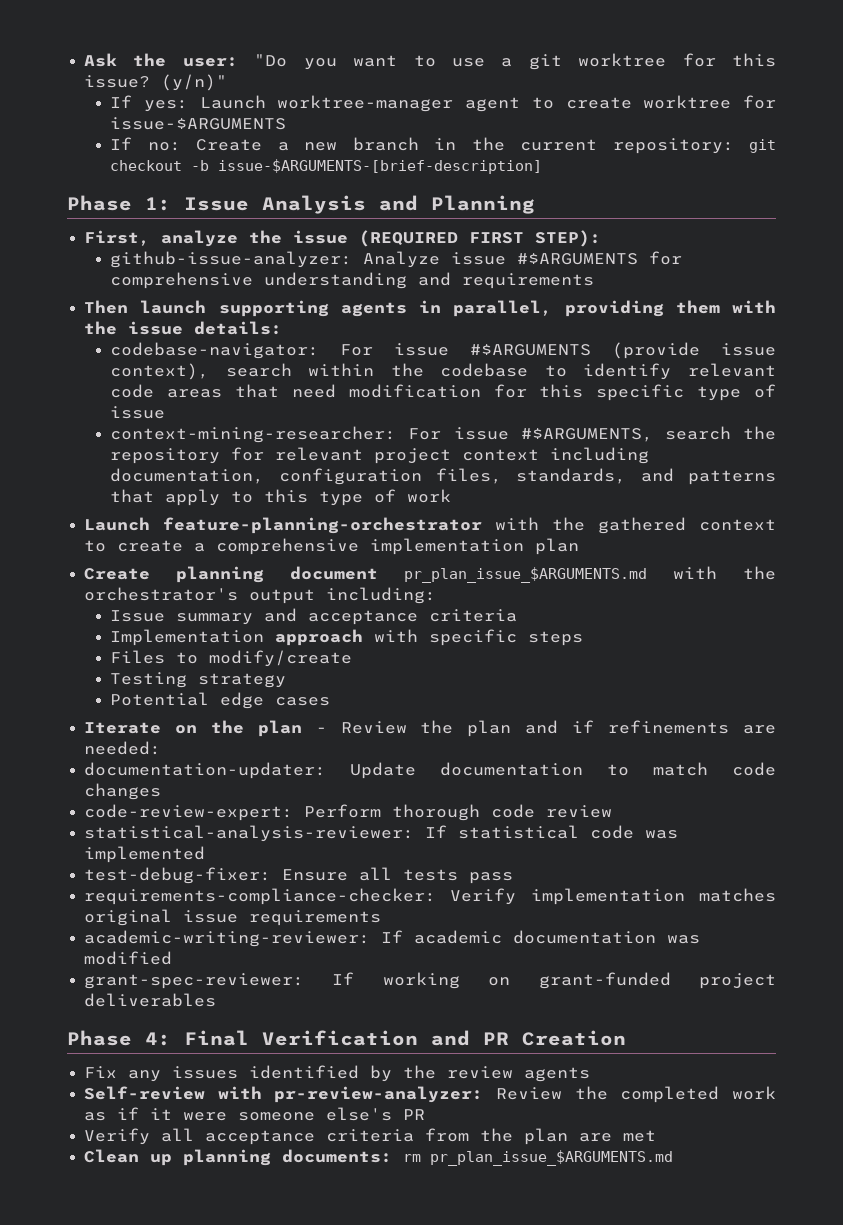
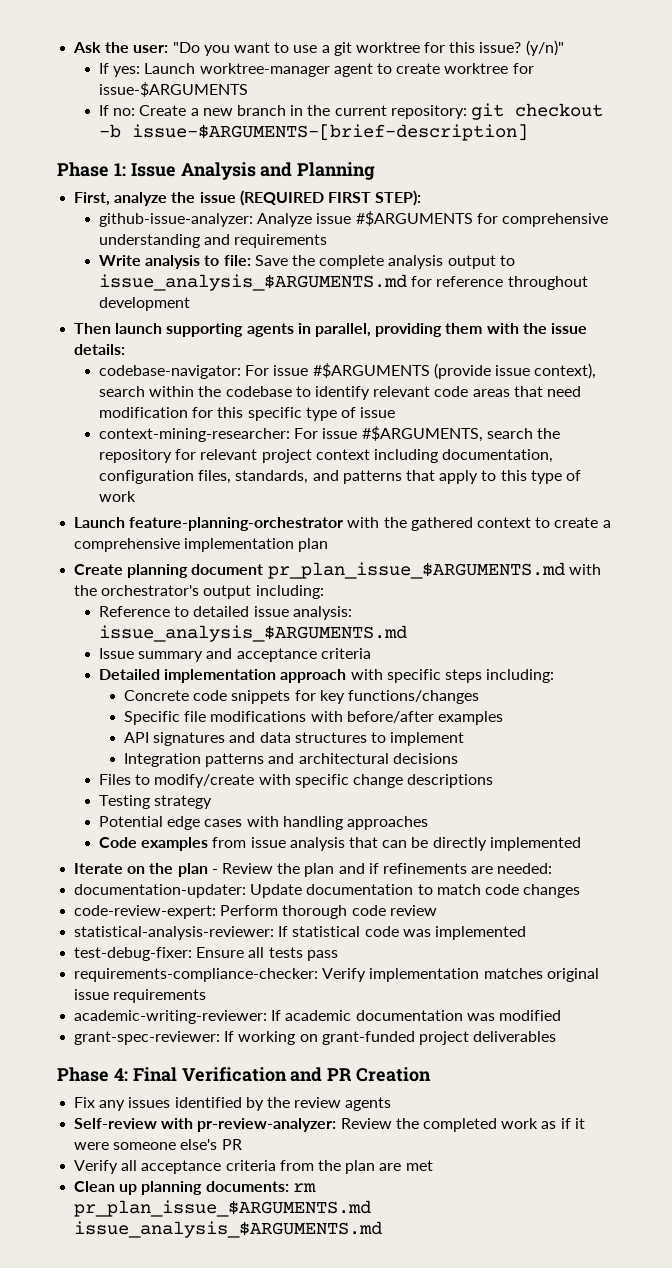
+ Write analysis to file: Save the complete analysis output to issue_analysis_$ARGUMENTS.md for reference throughout development
+ Reference to detailed issue analysis: issue_analysis_$ARGUMENTS.md
- Implementation approach with specific steps
+ Detailed implementation approach with specific steps including:
+ Concrete code snippets for key functions/changes
+ Specific file modifications with before/after examples
+ API signatures and data structures to implement
+ Integration patterns and architectural decisions
- Files to modify/create
+ Files to modify/create with specific change descriptions
- Potential edge cases
+ Potential edge cases with handling approaches
+ Code examples from issue analysis that can be directly implemented
- Clean up planning documents: rm pr_plan_issue_$ARGUMENTS.md
+ Clean up planning documents: rm pr_plan_issue_$ARGUMENTS.md issue_analysis_$ARGUMENTS.md

